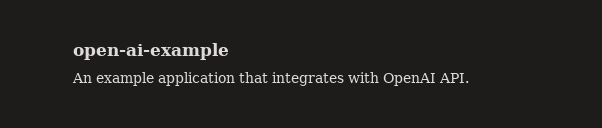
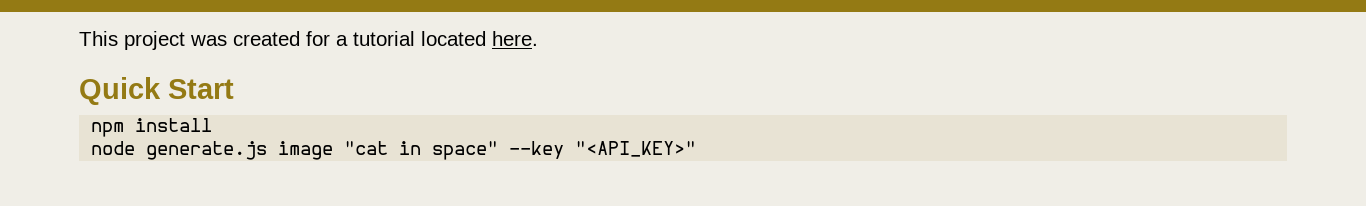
- open-ai-example
- An example application that integrates with OpenAI API.
+ This project was created for a tutorial located here.
+ Quick Start
+ npm install
+ node generate.js image "cat in space" --key "<API_KEY>"

